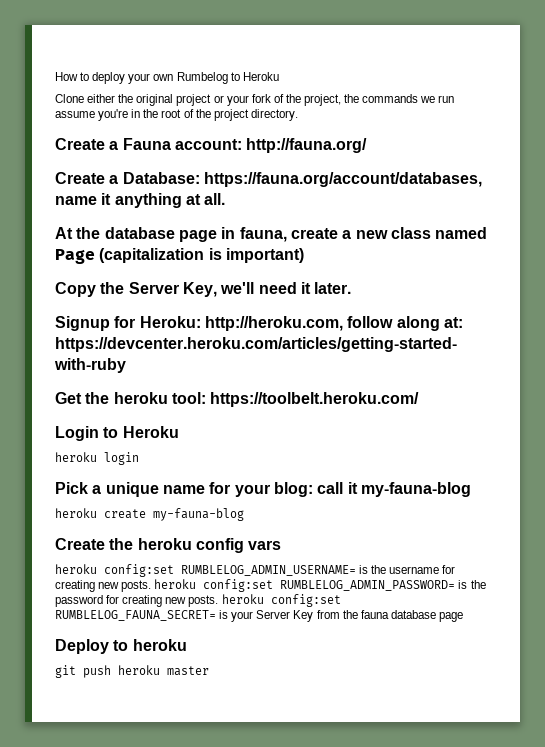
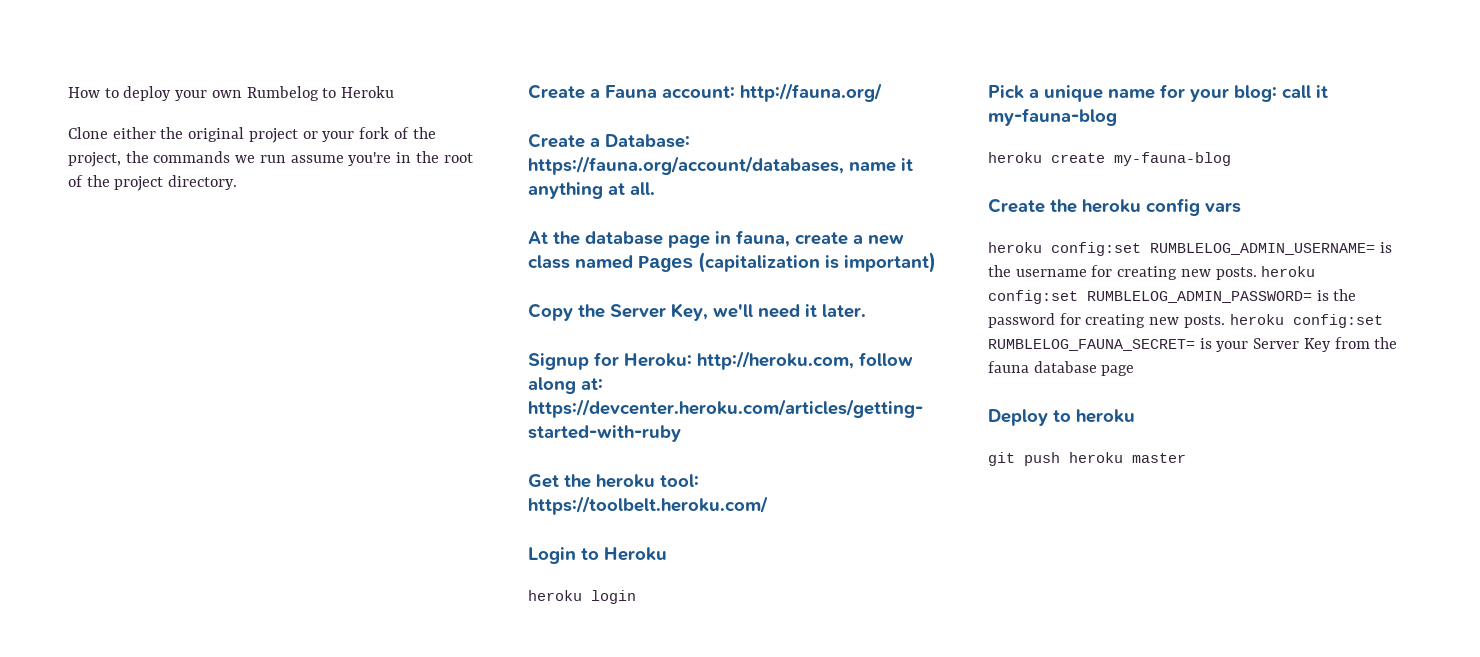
- At the database page in fauna, create a new class named Page (capitalization is important)
+ At the database page in fauna, create a new class named Pages (capitalization is important)

